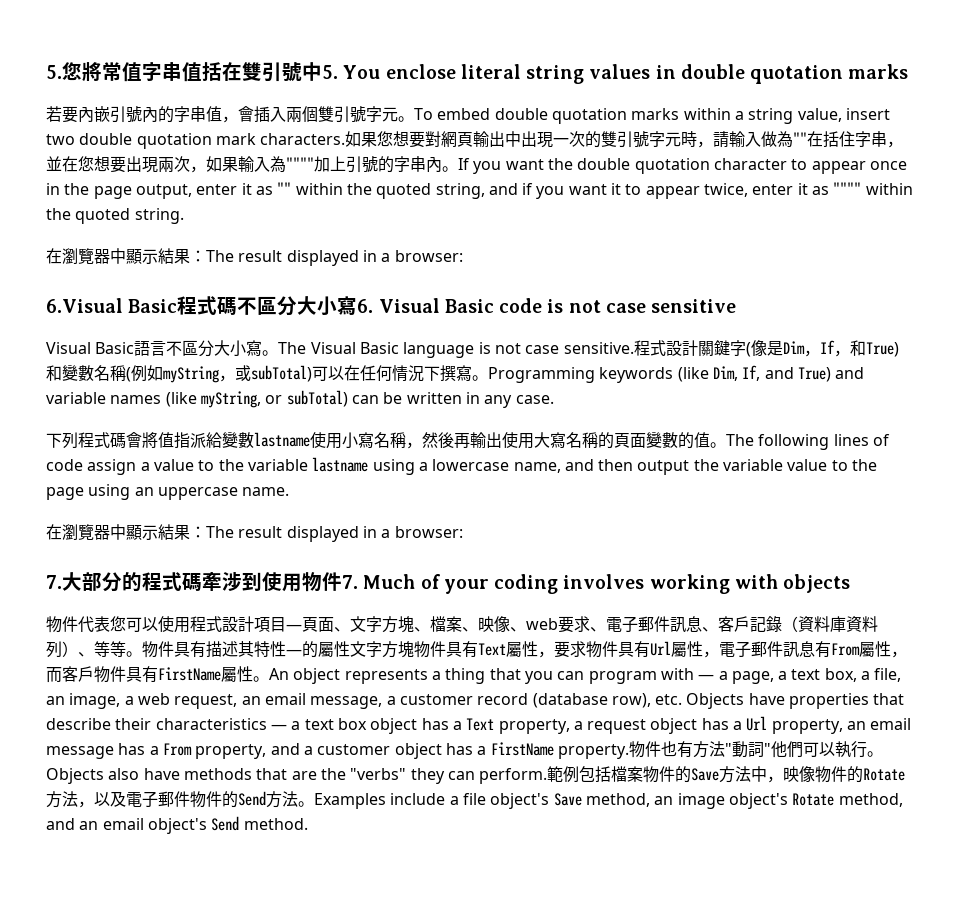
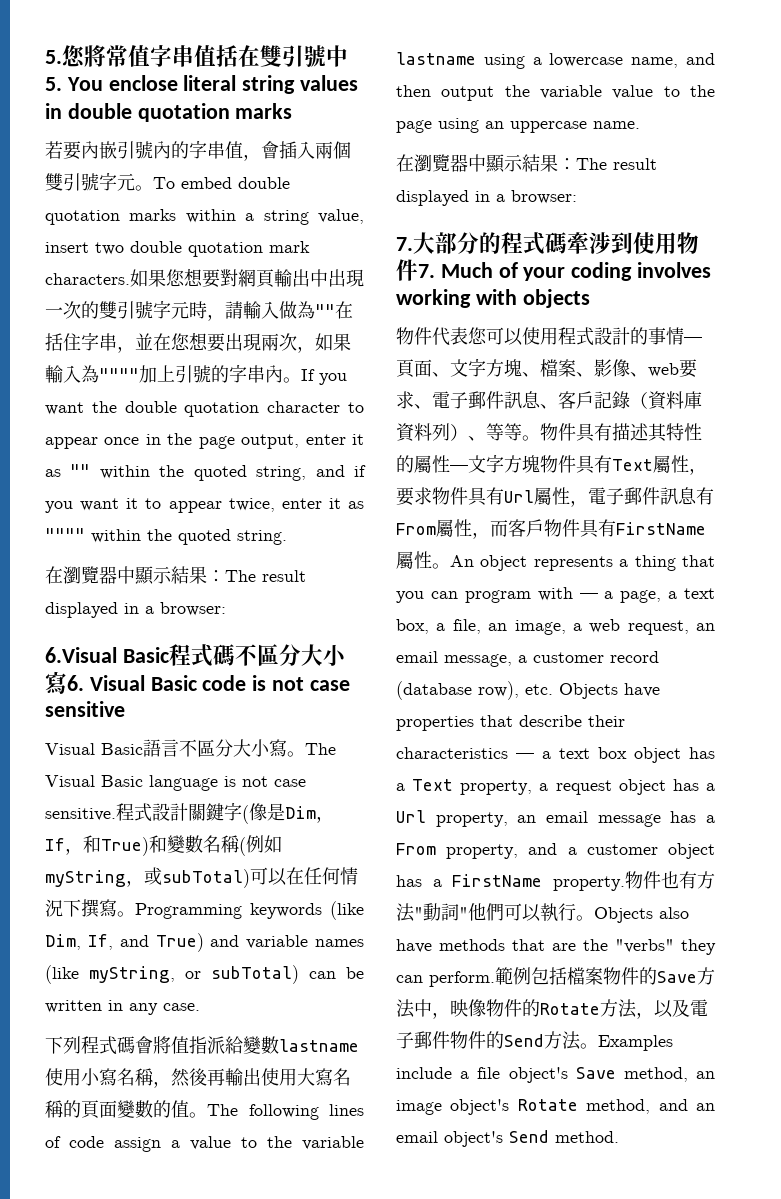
- 物件代表您可以使用程式設計項目—頁面、文字方塊、檔案、映像、web要求、電子郵件訊息、客戶記錄（資料庫資料列）、等等。
+ 物件代表您可以使用程式設計的事情—頁面、文字方塊、檔案、影像、web要求、電子郵件訊息、客戶記錄（資料庫資料列）、等等。
- 物件具有描述其特性—的屬性文字方塊物件具有Text屬性，要求物件具有Url屬性，電子郵件訊息有From屬性，而客戶物件具有FirstName屬性。
+ 物件具有描述其特性的屬性—文字方塊物件具有Text屬性，要求物件具有Url屬性，電子郵件訊息有From屬性，而客戶物件具有FirstName屬性。

